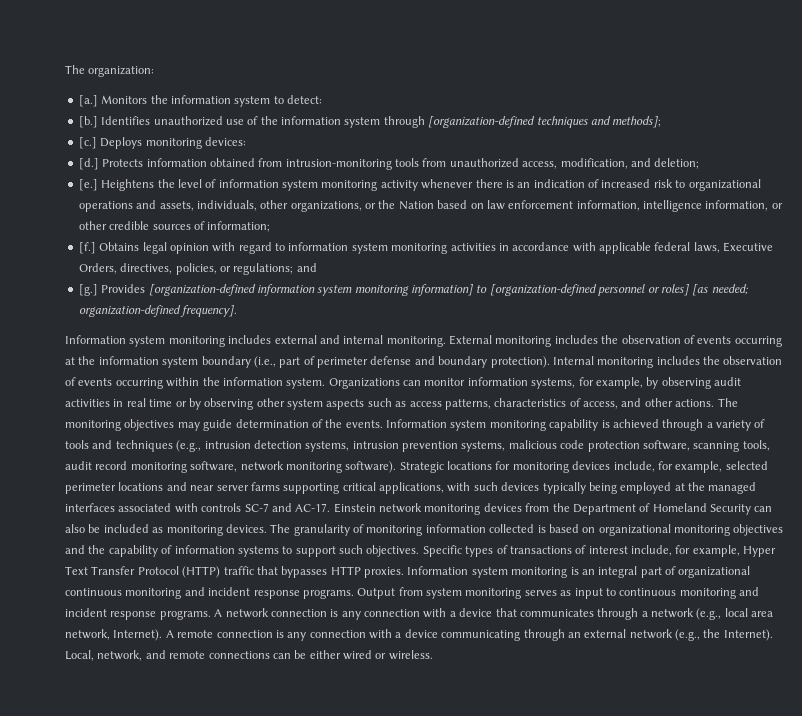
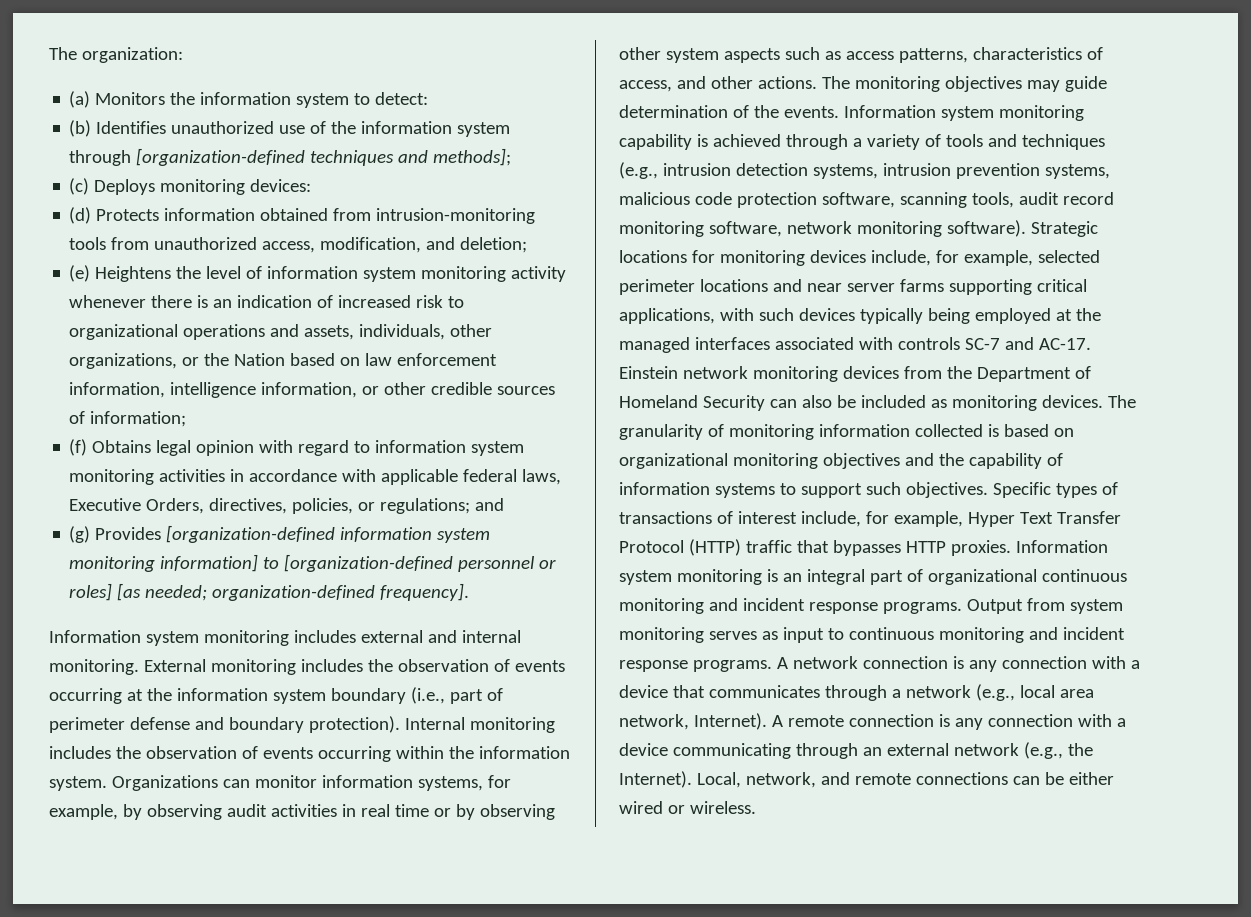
- [a.] Monitors the information system to detect:
+ (a) Monitors the information system to detect:
- [b.] Identifies unauthorized use of the information system through [organization-defined techniques and methods];
+ (b) Identifies unauthorized use of the information system through [organization-defined techniques and methods];
- [c.] Deploys monitoring devices:
+ (c) Deploys monitoring devices:
- [d.] Protects information obtained from intrusion-monitoring tools from unauthorized access, modification, and deletion;
+ (d) Protects information obtained from intrusion-monitoring tools from unauthorized access, modification, and deletion;
- [e.] Heightens the level of information system monitoring activity whenever there is an indication of increased risk to organizational operations and assets, individuals, other organizations, or the Nation based on law enforcement information, intelligence information, or other credible sources of information;
+ (e) Heightens the level of information system monitoring activity whenever there is an indication of increased risk to organizational operations and assets, individuals, other organizations, or the Nation based on law enforcement information, intelligence information, or other credible sources of information;
- [f.] Obtains legal opinion with regard to information system monitoring activities in accordance with applicable federal laws, Executive Orders, directives, policies, or regulations; and
+ (f) Obtains legal opinion with regard to information system monitoring activities in accordance with applicable federal laws, Executive Orders, directives, policies, or regulations; and
- [g.] Provides [organization-defined information system monitoring information] to [organization-defined personnel or roles] [as needed; organization-defined frequency].
+ (g) Provides [organization-defined information system monitoring information] to [organization-defined personnel or roles] [as needed; organization-defined frequency].

